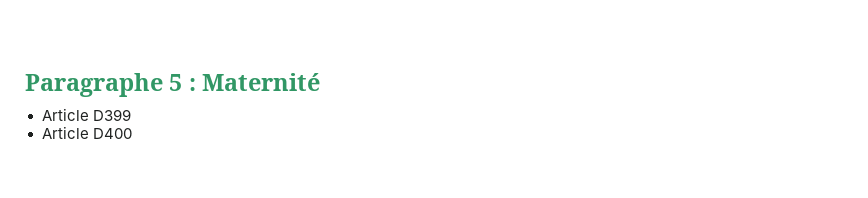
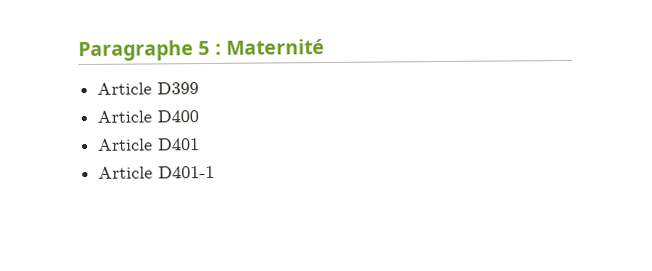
+ Article D401
+ Article D401-1

